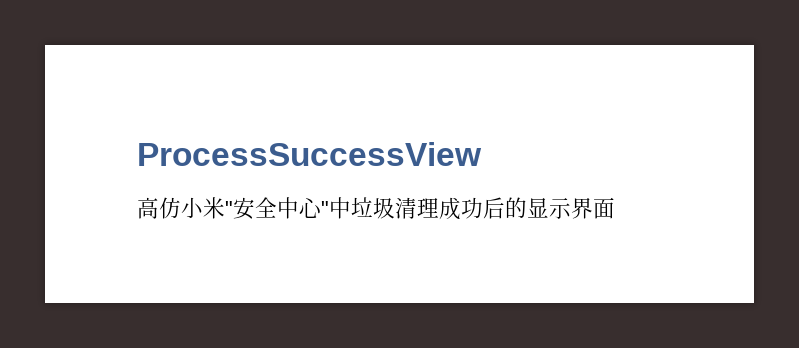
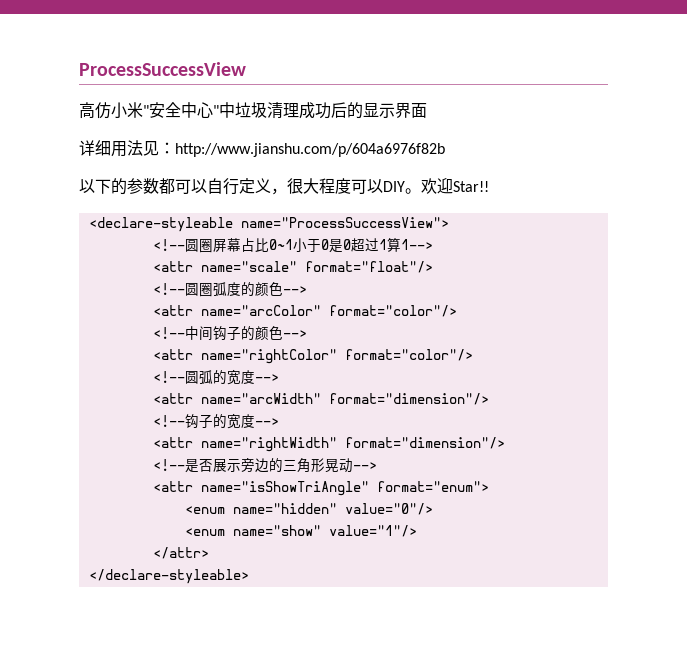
+ 详细用法见：http://www.jianshu.com/p/604a6976f82b
+ 以下的参数都可以自行定义，很大程度可以DIY。欢迎Star!!
+ <declare-styleable name="ProcessSuccessView">
+ <!--圆圈屏幕占比0~1小于0是0超过1算1-->
+ <attr name="scale" format="float"/>
+ <!--圆圈弧度的颜色-->
+ <attr name="arcColor" format="color"/>
+ <!--中间钩子的颜色-->
+ <attr name="rightColor" format="color"/>
+ <!--圆弧的宽度-->
+ <attr name="arcWidth" format="dimension"/>
+ <!--钩子的宽度-->
+ <attr name="rightWidth" format="dimension"/>
+ <!--是否展示旁边的三角形晃动-->
+ <attr name="isShowTriAngle" format="enum">
+ <enum name="hidden" value="0"/>
+ <enum name="show" value="1"/>
+ </attr>
+ </declare-styleable>

